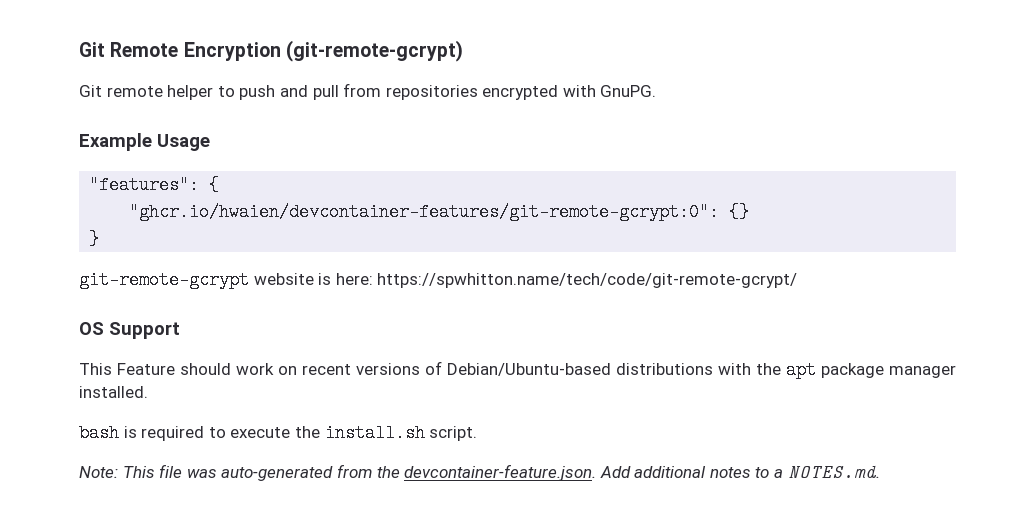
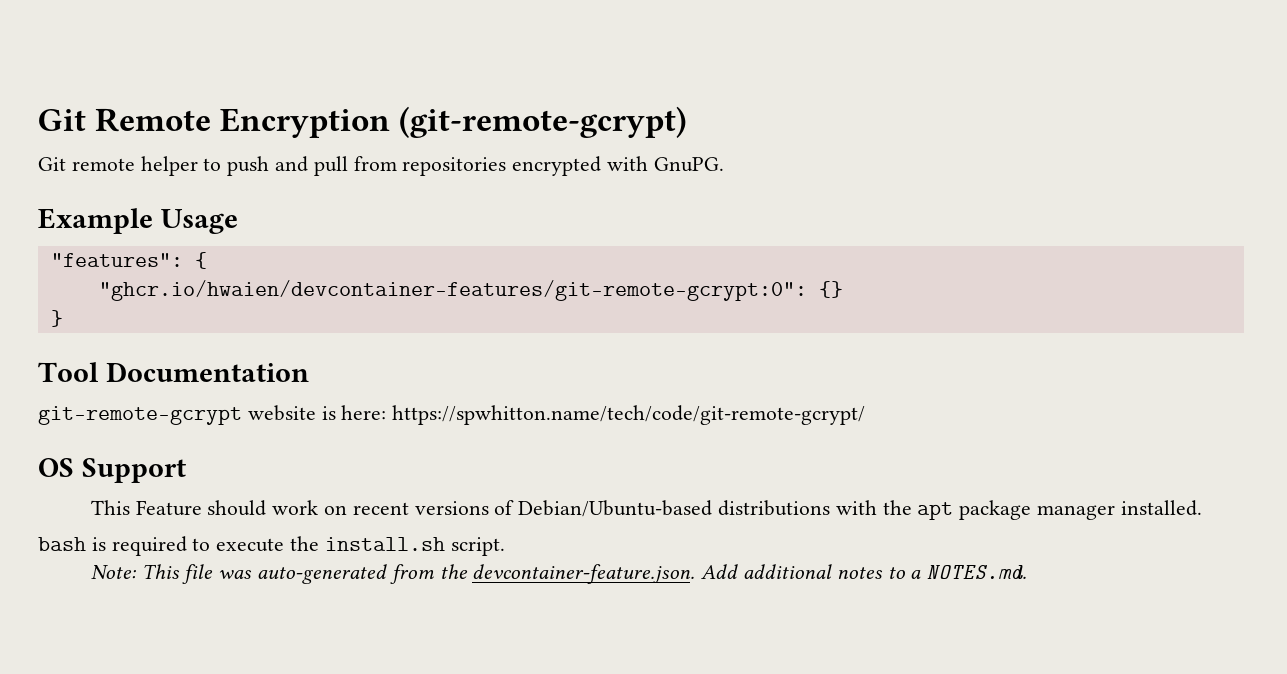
+ Tool Documentation

